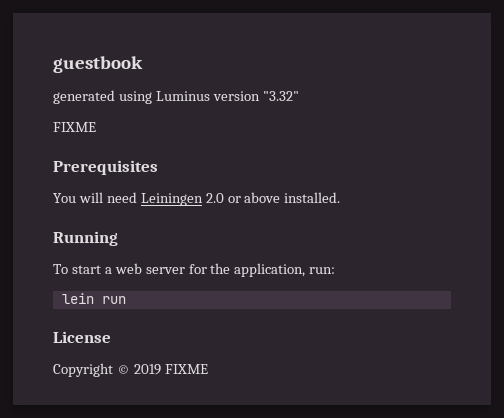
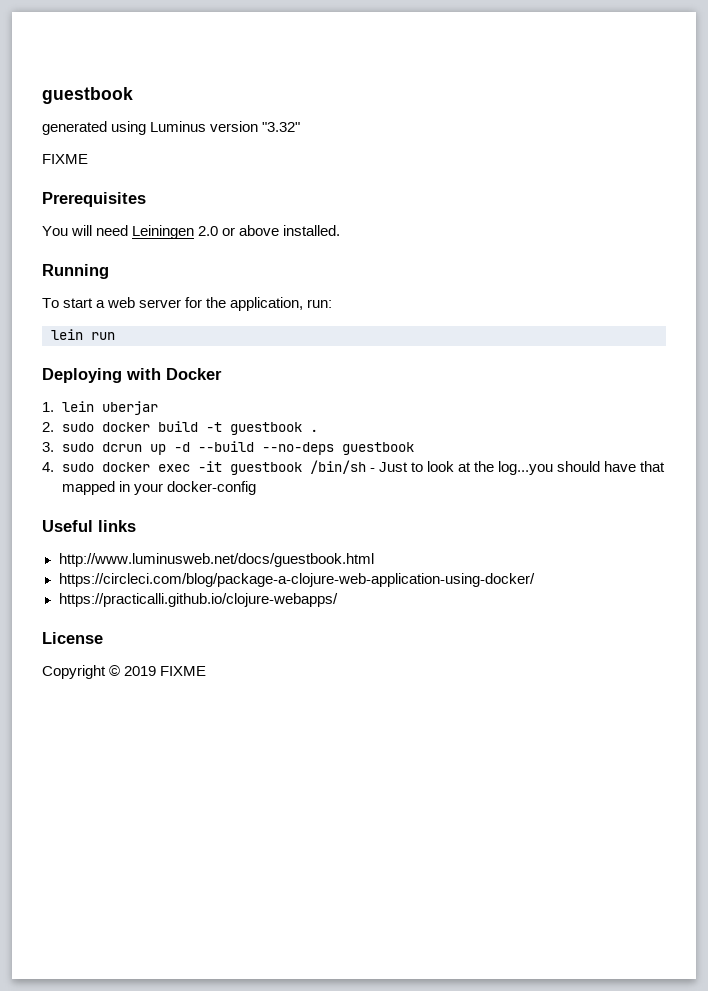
+ Deploying with Docker
+ 1. lein uberjar
+ 2. sudo docker build -t guestbook .
+ 3. sudo dcrun up -d --build --no-deps guestbook
+ 4. sudo docker exec -it guestbook /bin/sh - Just to look at the log...you should have that mapped in your docker-config
+ Useful links
+ http://www.luminusweb.net/docs/guestbook.html
+ https://circleci.com/blog/package-a-clojure-web-application-using-docker/
+ https://practicalli.github.io/clojure-webapps/

